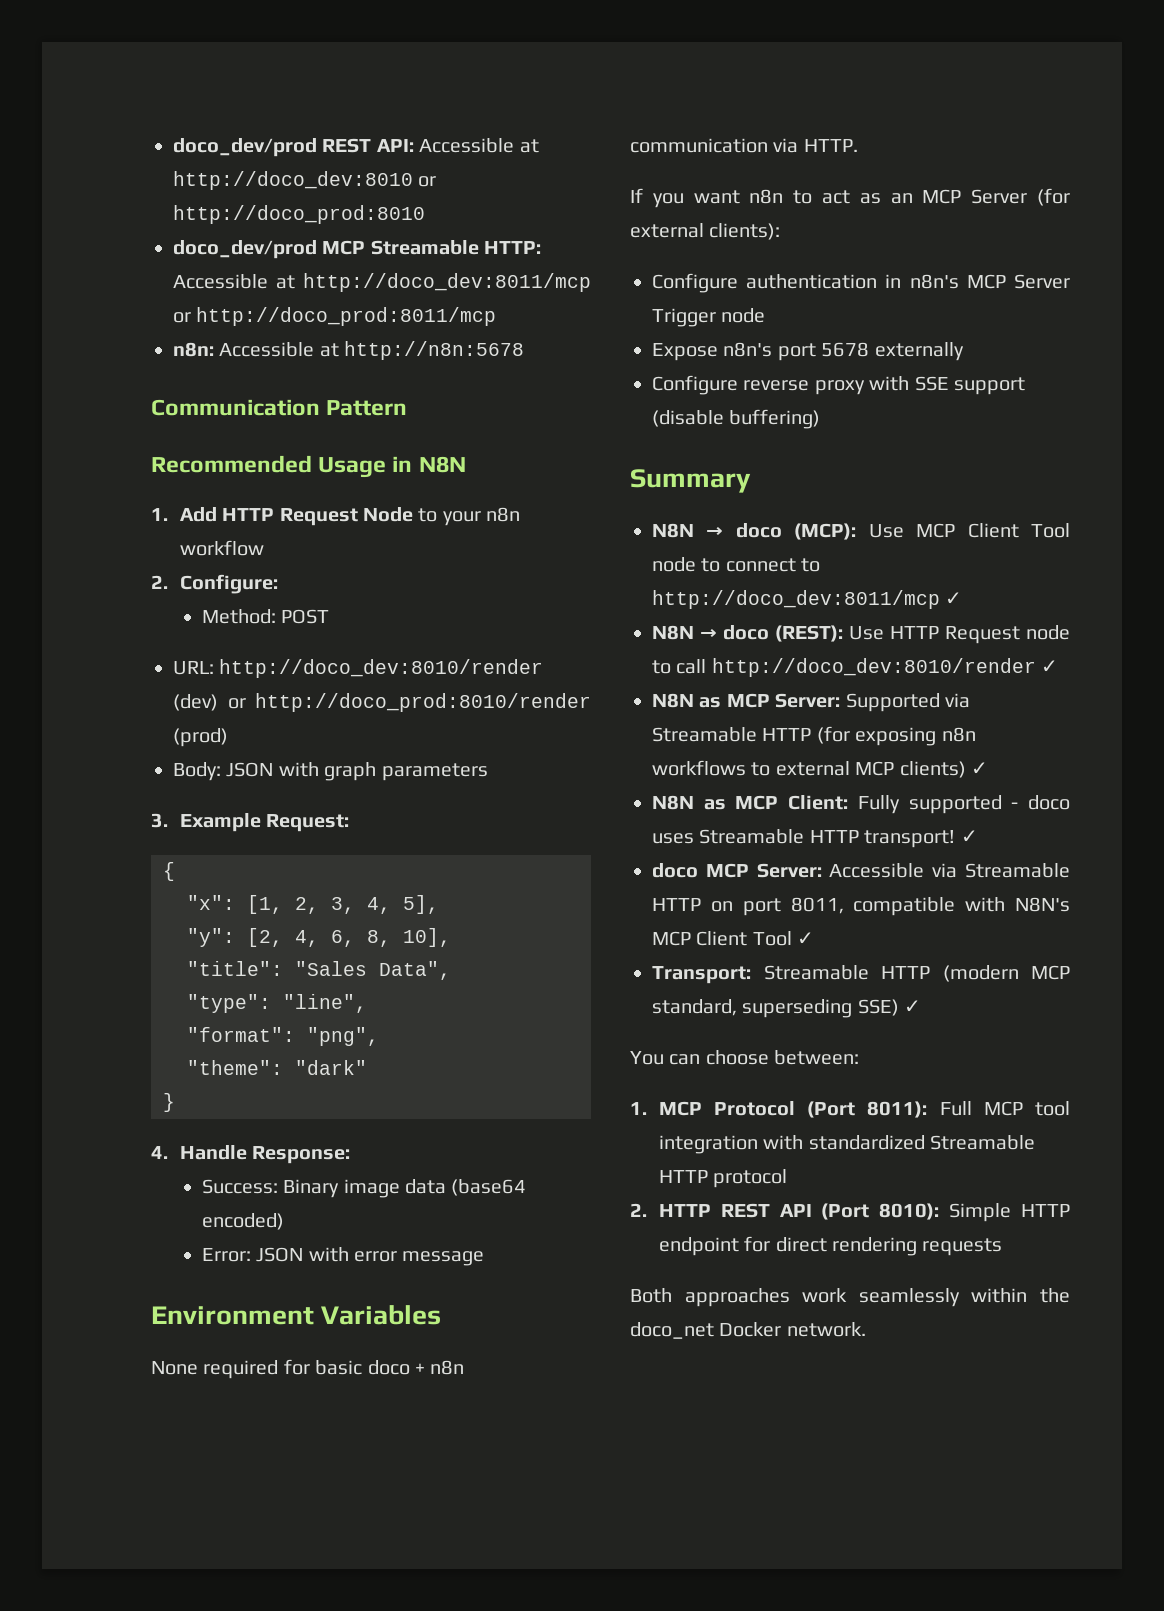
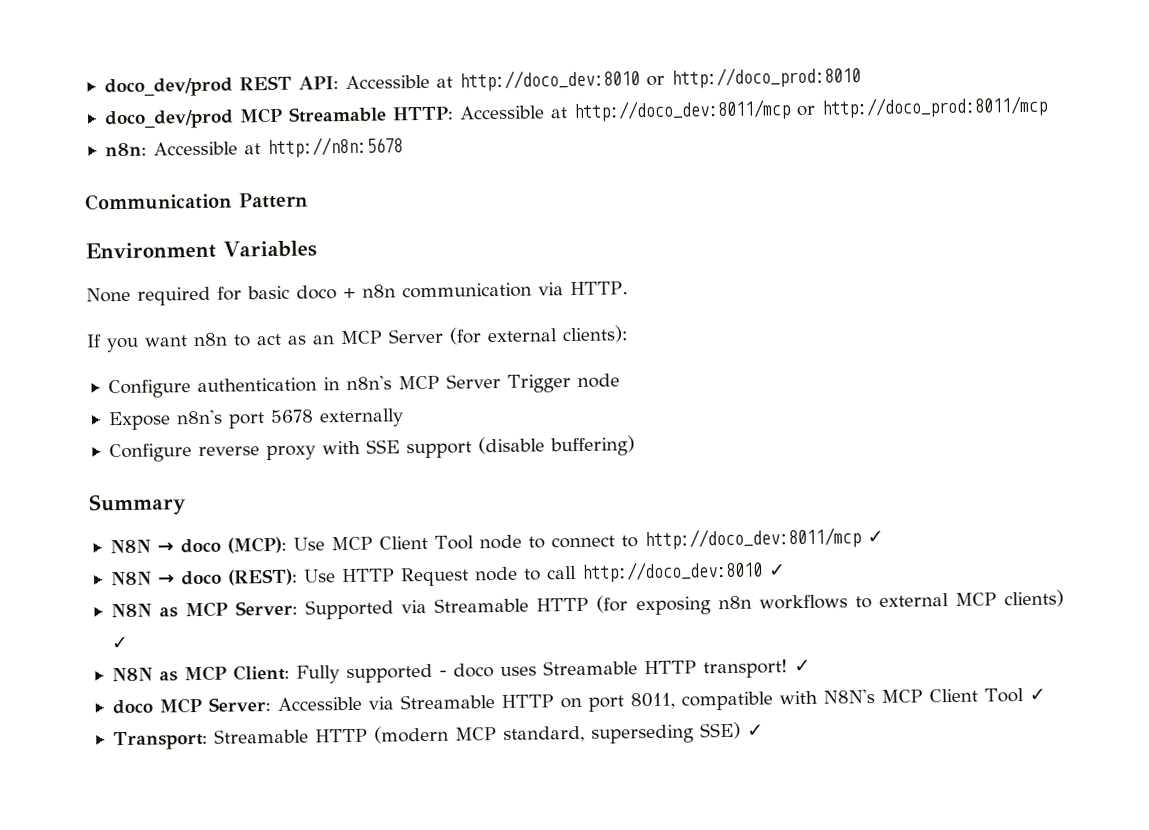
- Recommended Usage in N8N
- 1. Add HTTP Request Node to your n8n workflow
- 2. Configure:
- Method: POST
- URL: http://doco_dev:8010/render (dev) or http://doco_prod:8010/render (prod)
- Body: JSON with graph parameters
- 3. Example Request:
- {
- "x": [1, 2, 3, 4, 5],
- "y": [2, 4, 6, 8, 10],
- "title": "Sales Data",
- "type": "line",
- "format": "png",
- "theme": "dark"
- }
- 4. Handle Response:
- Success: Binary image data (base64 encoded)
- Error: JSON with error message
- N8N → doco (REST): Use HTTP Request node to call http://doco_dev:8010/render ✓
+ N8N → doco (REST): Use HTTP Request node to call http://doco_dev:8010 ✓
- You can choose between:
- 1. MCP Protocol (Port 8011): Full MCP tool integration with standardized Streamable HTTP protocol
- 2. HTTP REST API (Port 8010): Simple HTTP endpoint for direct rendering requests
- Both approaches work seamlessly within the doco_net Docker network.

